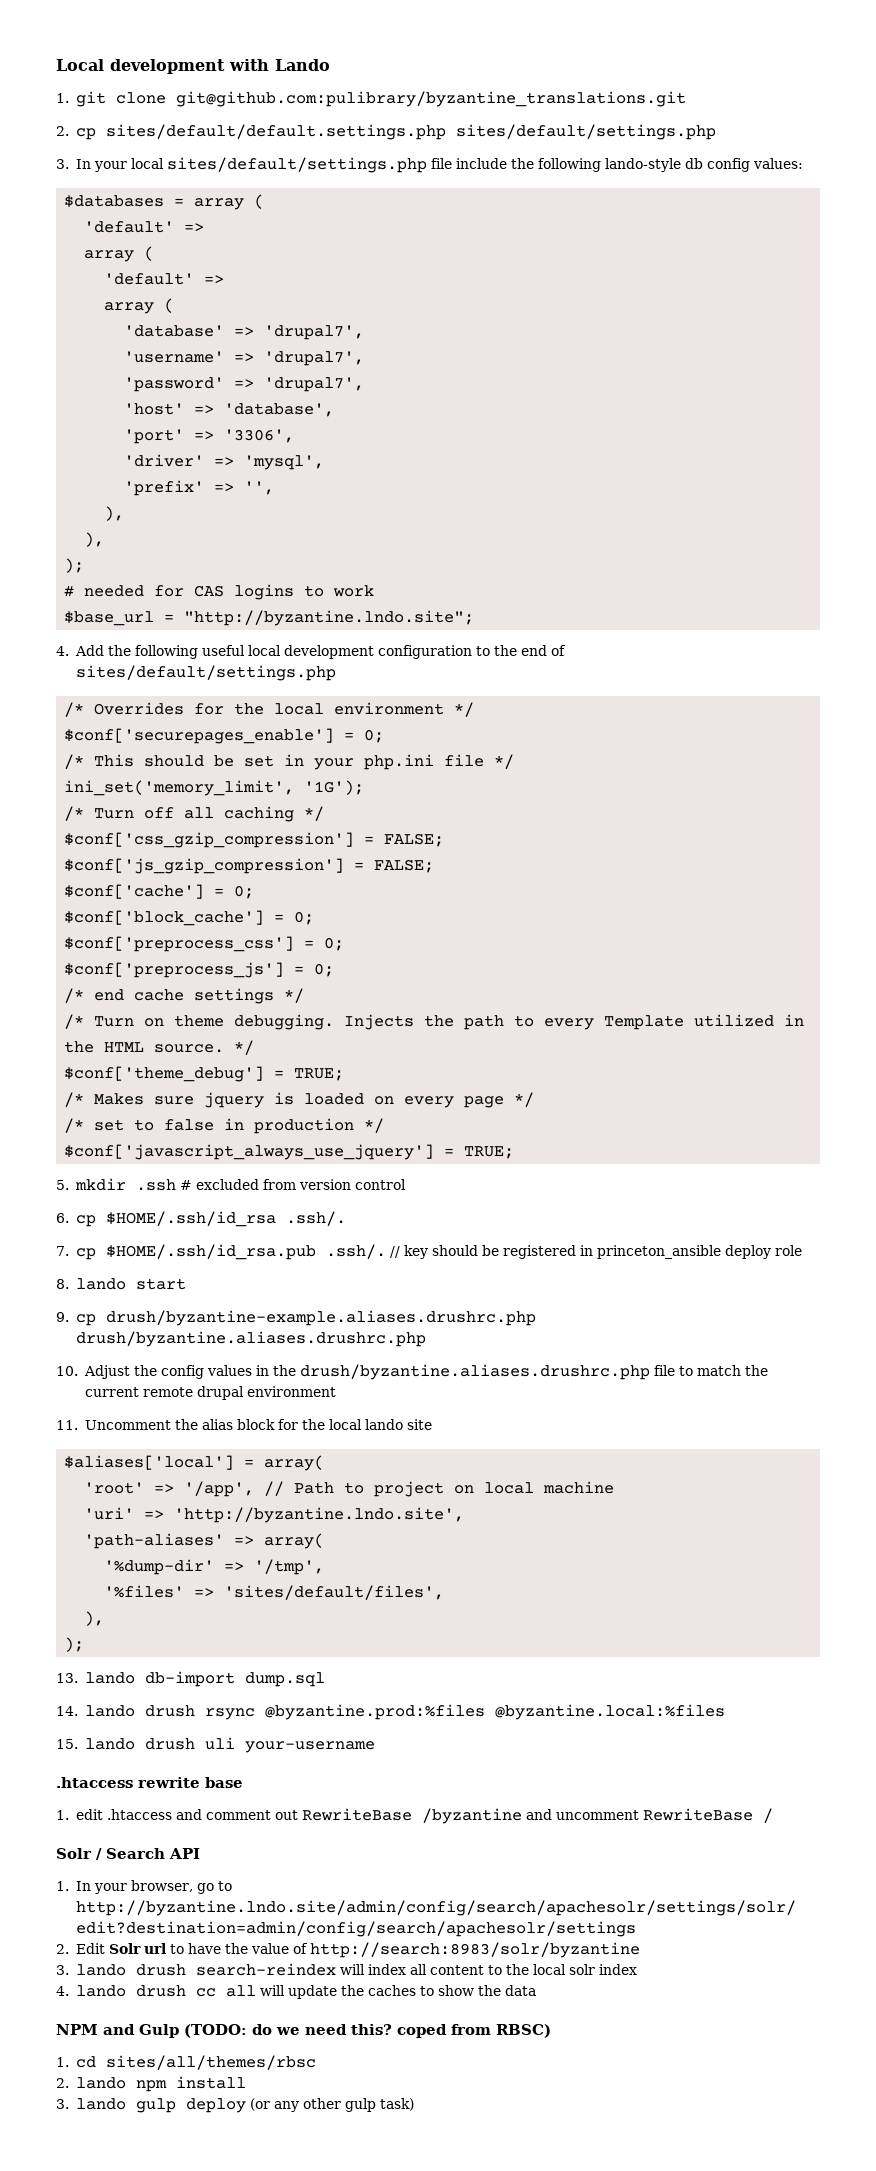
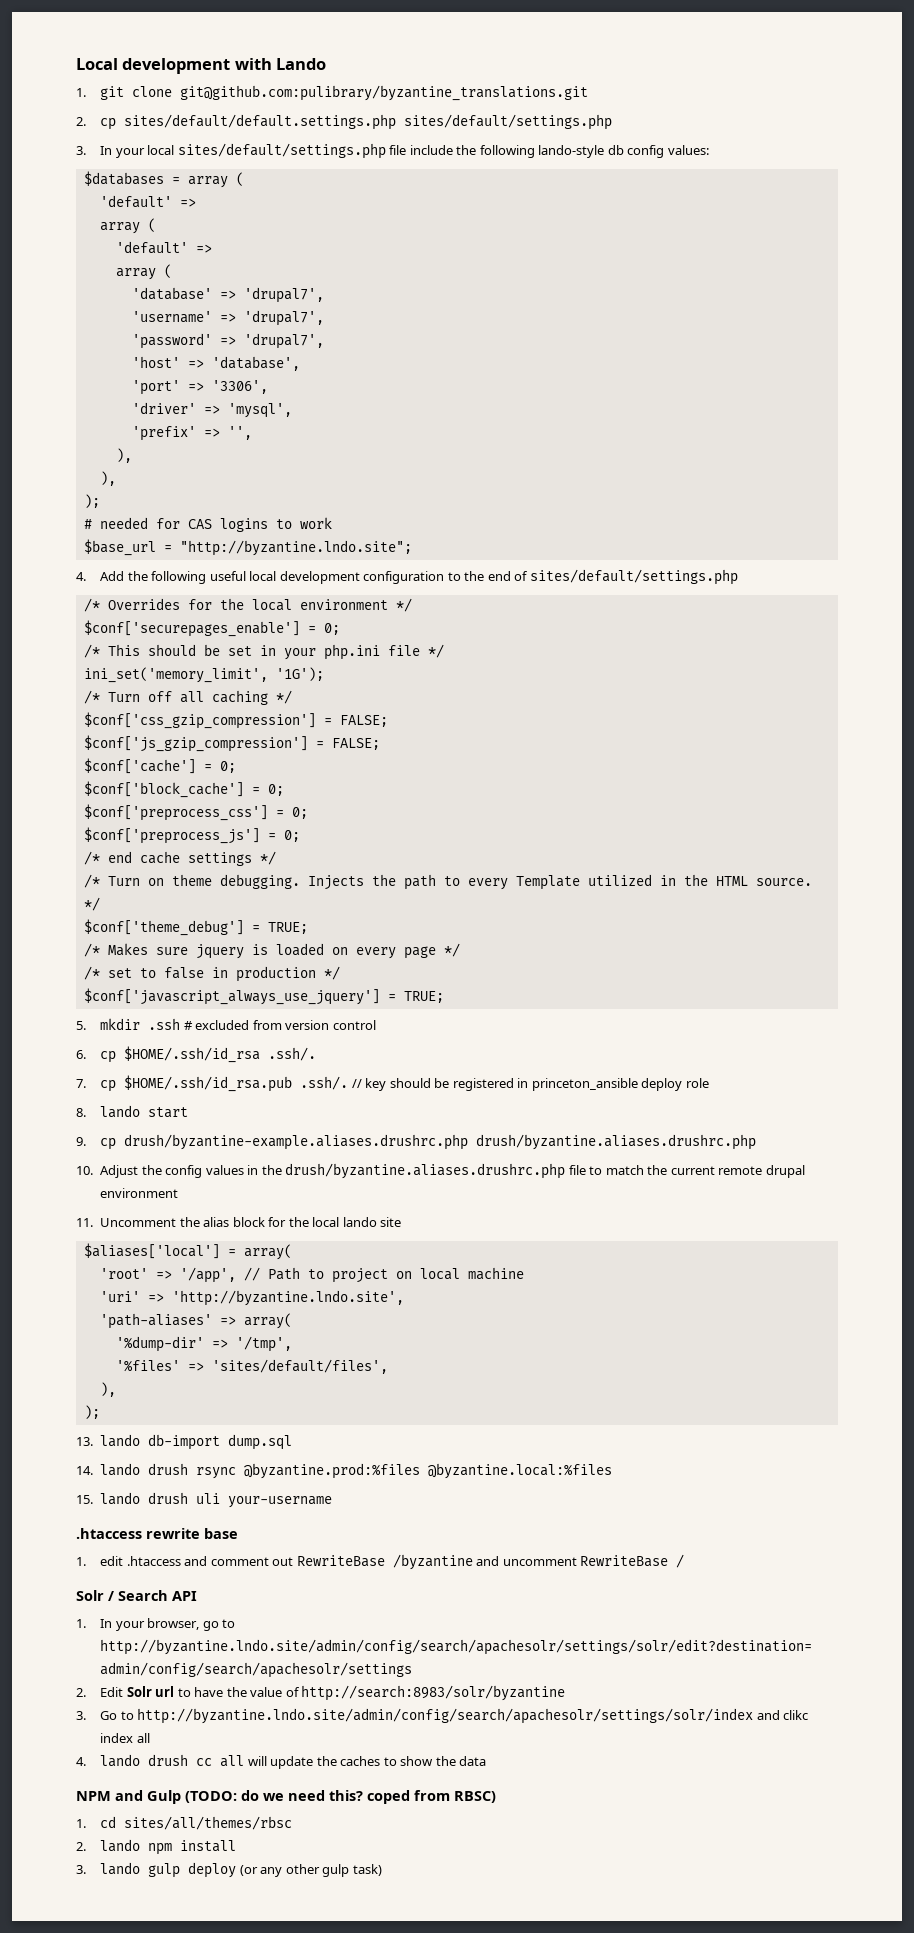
- 3. lando drush search-reindex will index all content to the local solr index
+ 3. Go to http://byzantine.lndo.site/admin/config/search/apachesolr/settings/solr/index and clikc index all

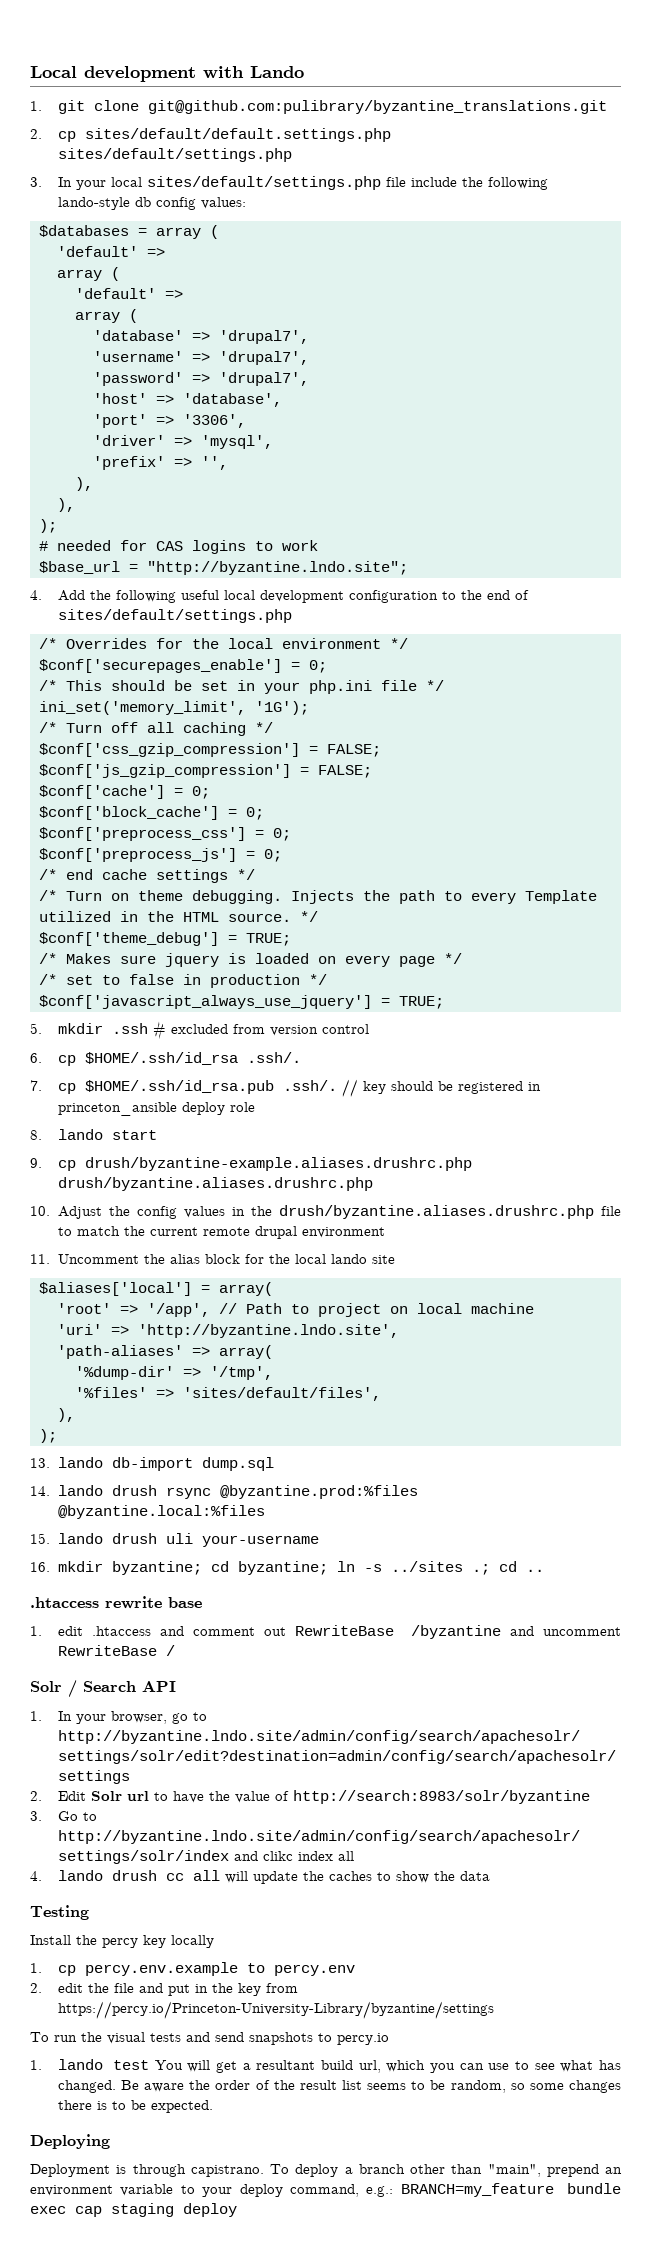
+ 16. mkdir byzantine; cd byzantine; ln -s ../sites .; cd ..
- NPM and Gulp (TODO: do we need this? coped from RBSC)
- 1. cd sites/all/themes/rbsc
- 2. lando npm install
- 3. lando gulp deploy (or any other gulp task)
+ Testing
+ Install the percy key locally
+ 1. cp percy.env.example to percy.env
+ 2. edit the file and put in the key from https://percy.io/Princeton-University-Library/byzantine/settings
+ To run the visual tests and send snapshots to percy.io
+ 1. lando test You will get a resultant build url, which you can use to see what has changed. Be aware the order of the result list seems to be random, so some changes there is to be expected.
+ Deploying
+ Deployment is through capistrano. To deploy a branch other than "main", prepend an environment variable to your deploy command, e.g.: BRANCH=my_feature bundle exec cap staging deploy

